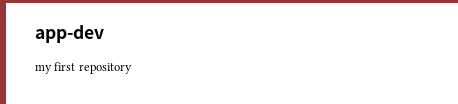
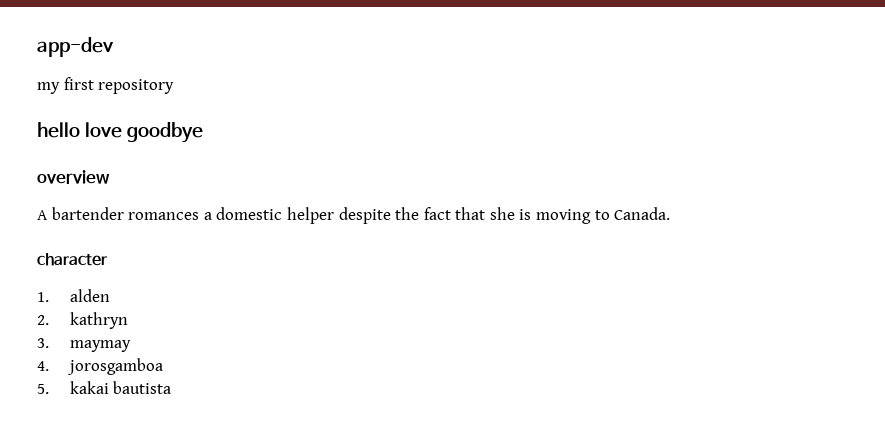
+ hello love goodbye
+ overview
+ A bartender romances a domestic helper despite the fact that she is moving to Canada.
+ character
+ 1. alden
+ 2. kathryn
+ 3. maymay
+ 4. jorosgamboa
+ 5. kakai bautista

